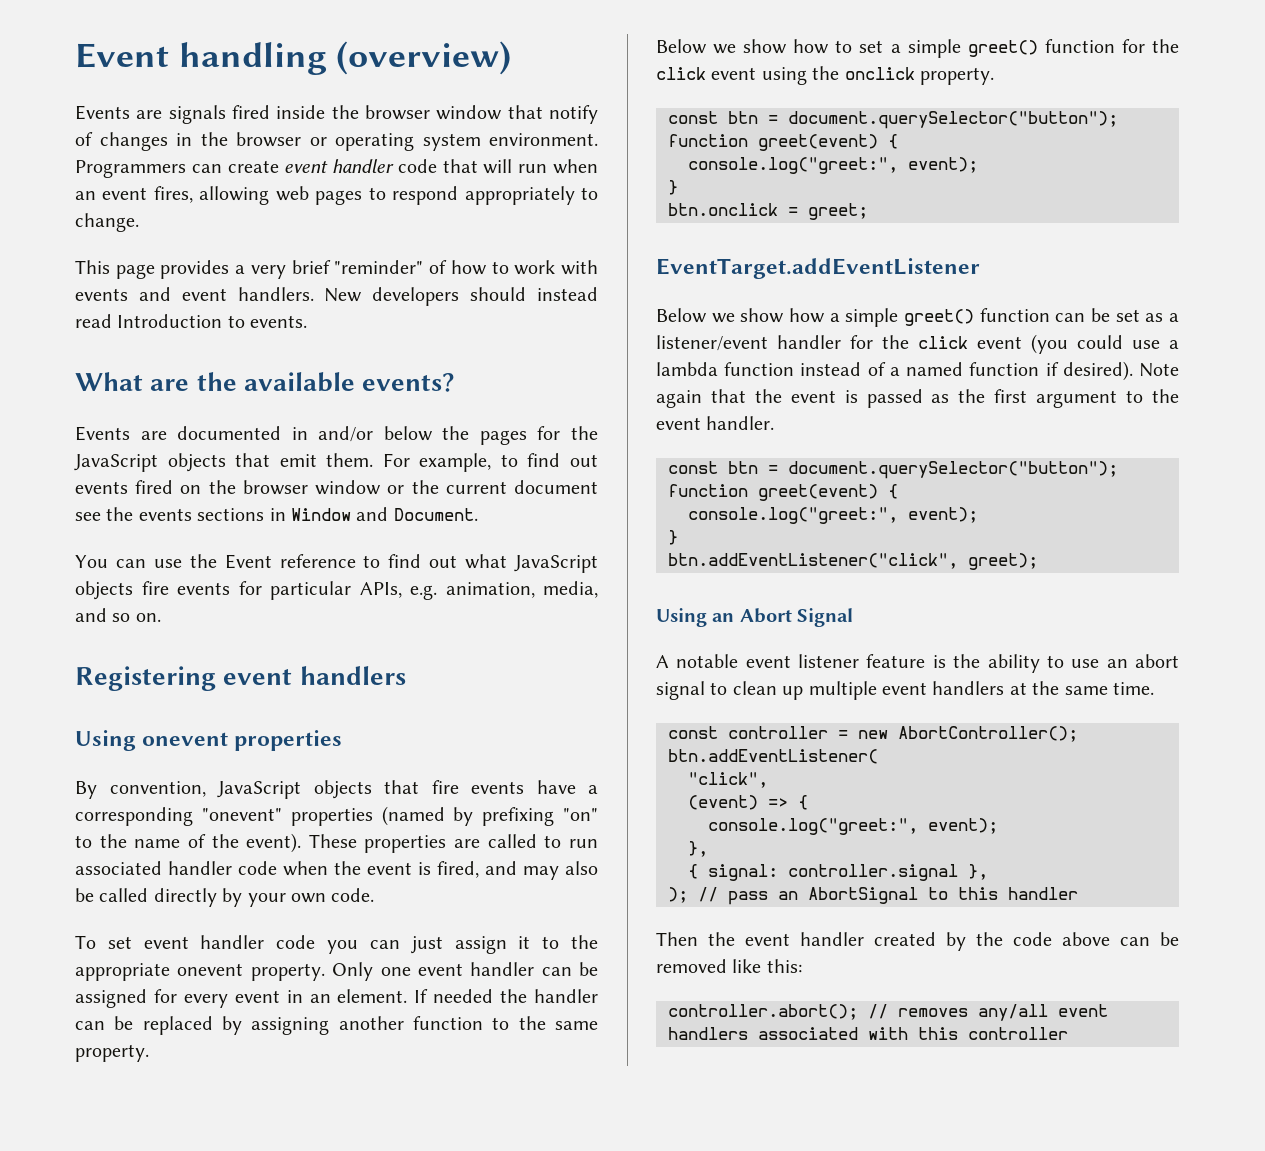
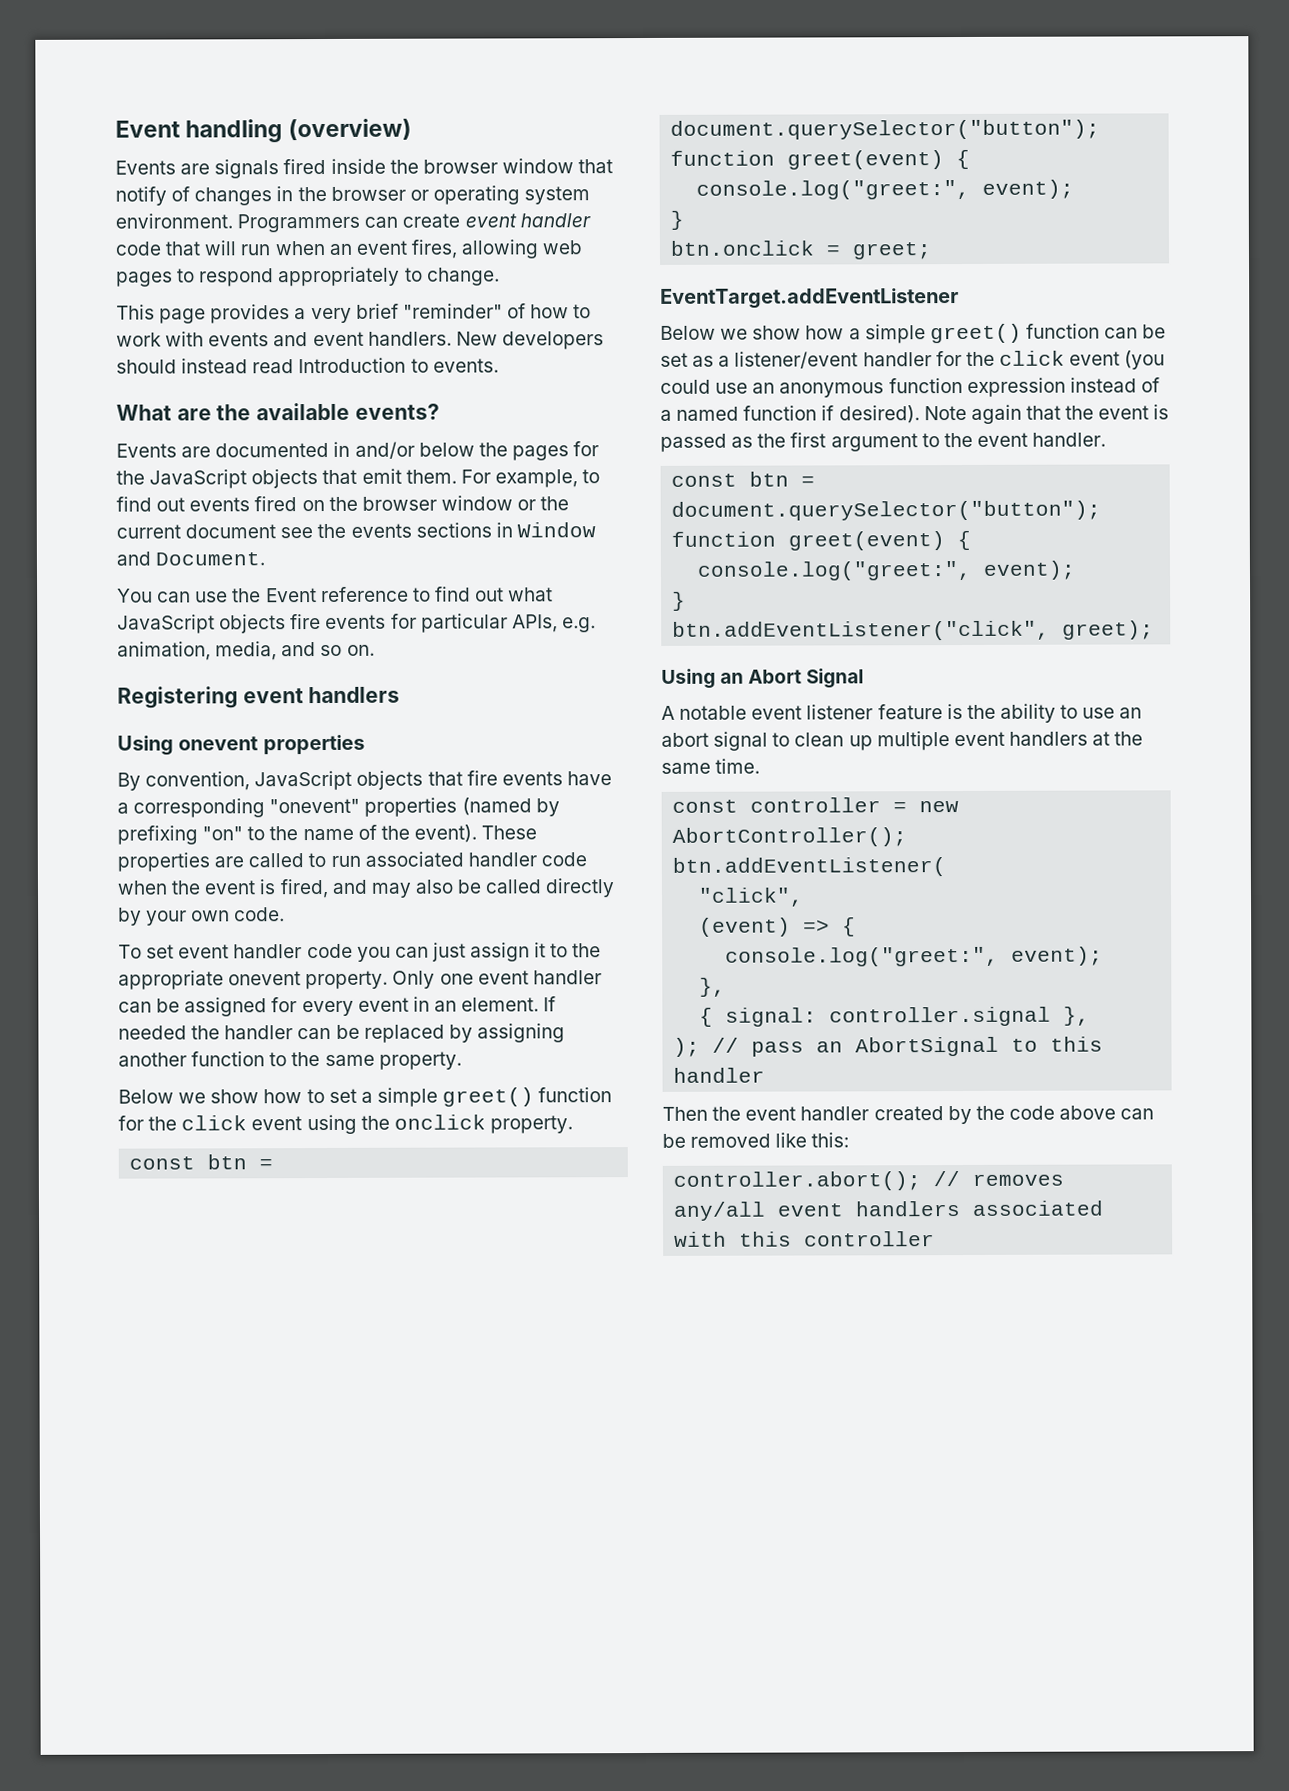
- Below we show how a simple greet() function can be set as a listener/event handler for the click event (you could use a lambda function instead of a named function if desired).
+ Below we show how a simple greet() function can be set as a listener/event handler for the click event (you could use an anonymous function expression instead of a named function if desired).

